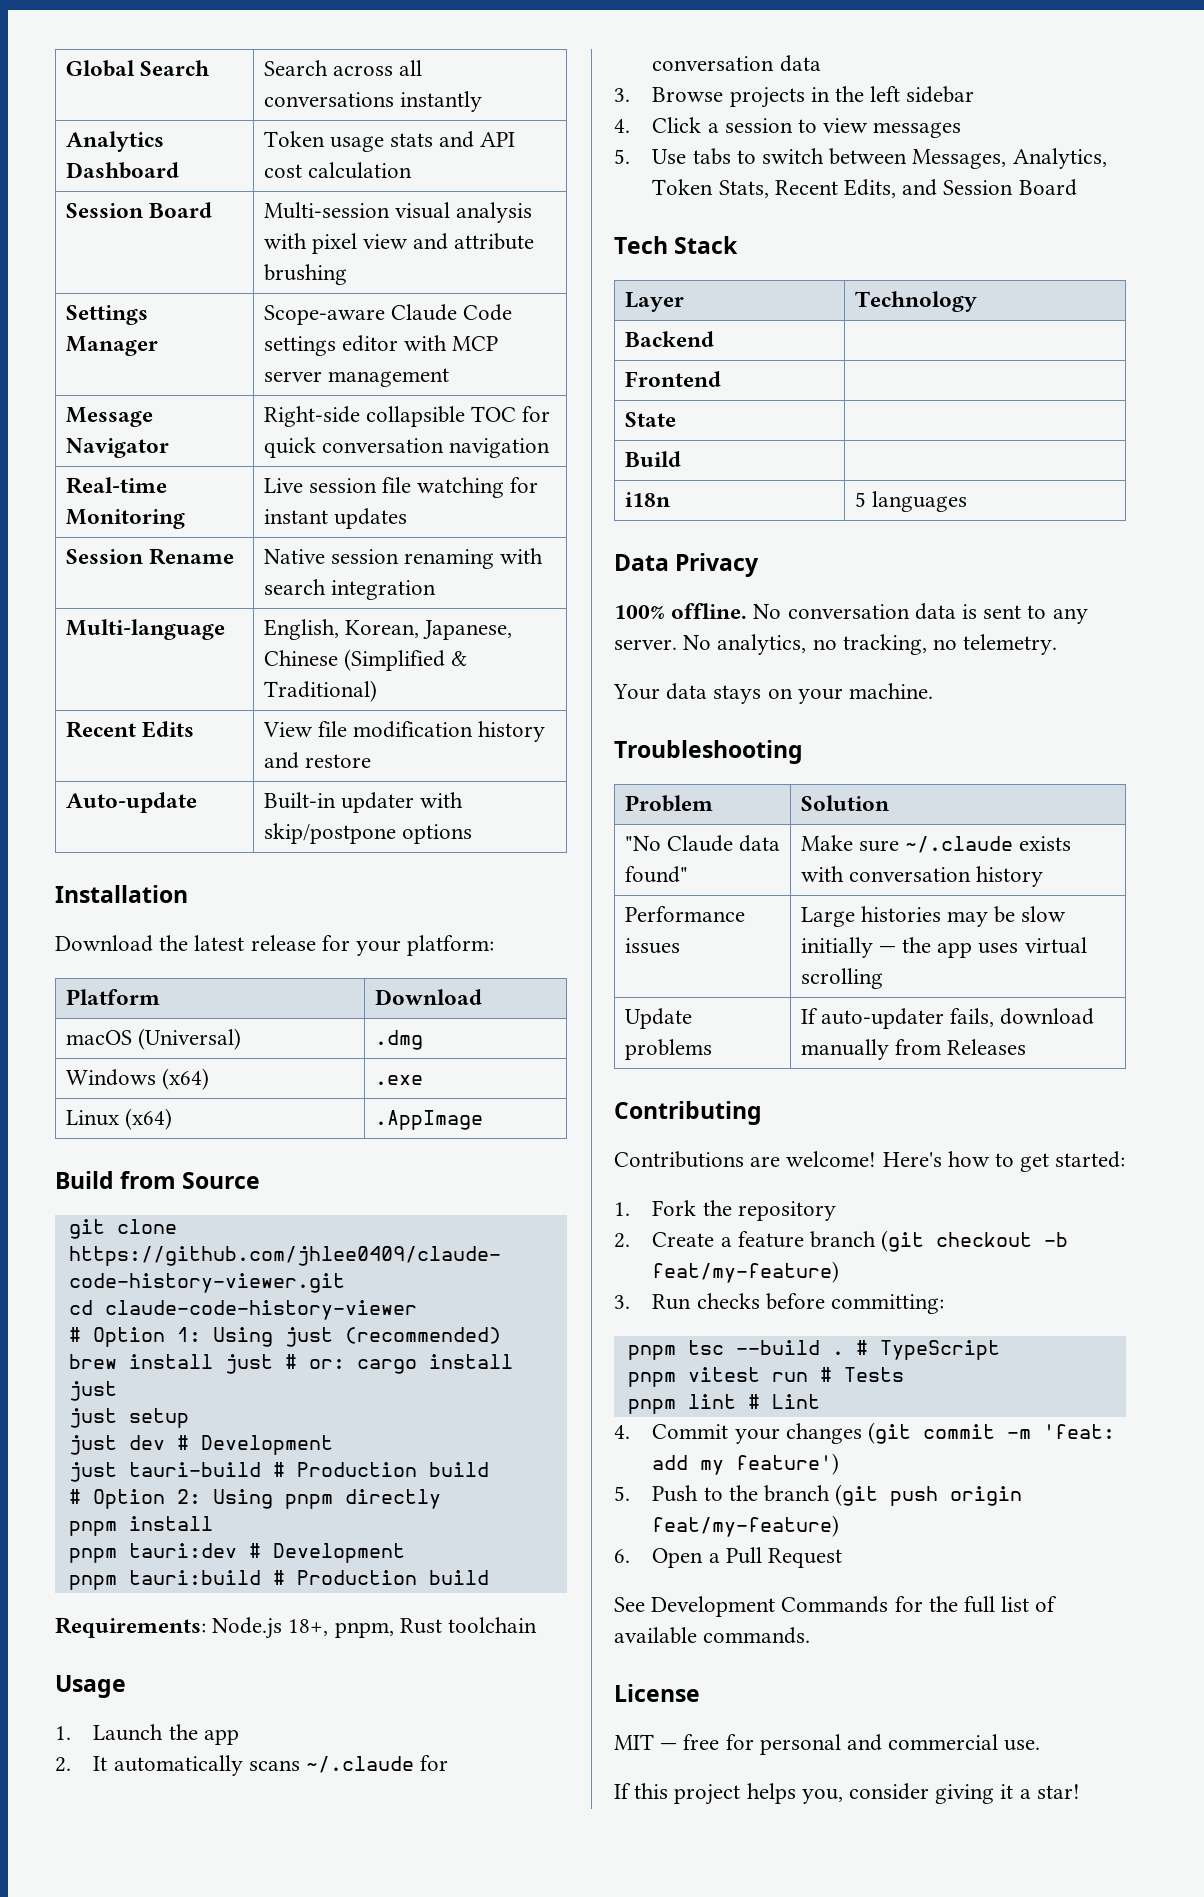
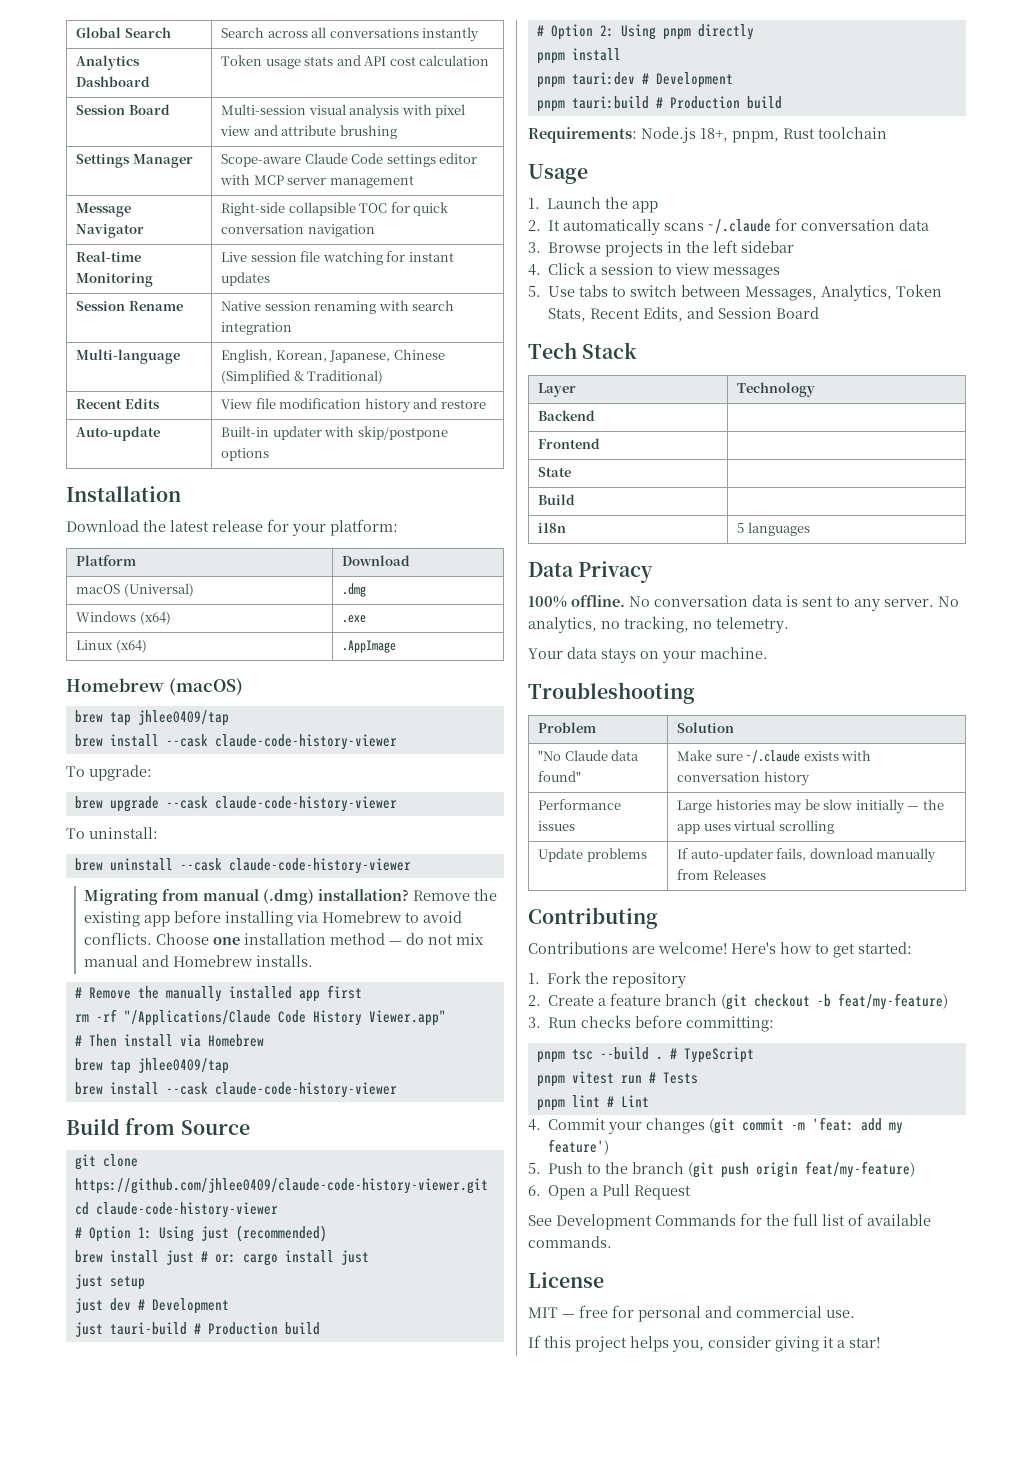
+ Homebrew (macOS)
+ brew tap jhlee0409/tap
+ brew install --cask claude-code-history-viewer
+ To upgrade:
+ brew upgrade --cask claude-code-history-viewer
+ To uninstall:
+ brew uninstall --cask claude-code-history-viewer
+ Migrating from manual (.dmg) installation? Remove the existing app before installing via Homebrew to avoid conflicts. Choose one installation method — do not mix manual and Homebrew installs.
+ # Remove the manually installed app first
+ rm -rf "/Applications/Claude Code History Viewer.app"
+ # Then install via Homebrew
+ brew tap jhlee0409/tap
+ brew install --cask claude-code-history-viewer

